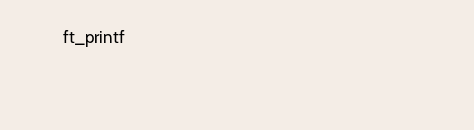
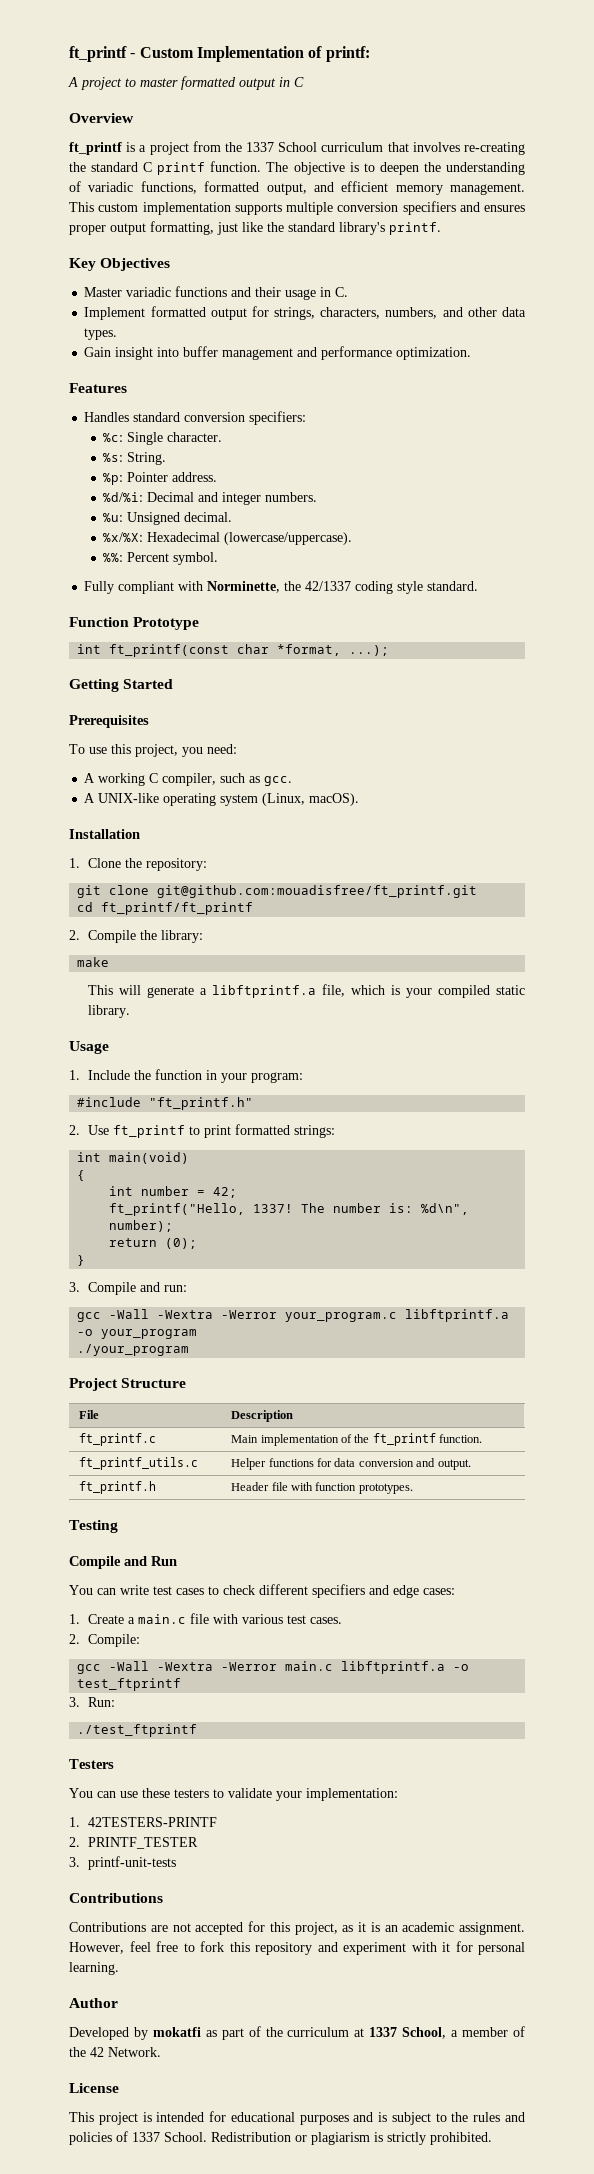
- ft_printf
+ ft_printf - Custom Implementation of printf:
+ A project to master formatted output in C
+ Overview
+ ft_printf is a project from the 1337 School curriculum that involves re-creating the standard C printf function. The objective is to deepen the understanding of variadic functions, formatted output, and efficient memory management. This custom implementation supports multiple conversion specifiers and ensures proper output formatting, just like the standard library's printf.
+ Key Objectives
+ Master variadic functions and their usage in C.
+ Implement formatted output for strings, characters, numbers, and other data types.
+ Gain insight into buffer management and performance optimization.
+ Features
+ Handles standard conversion specifiers:
+ %c: Single character.
+ %s: String.
+ %p: Pointer address.
+ %d/%i: Decimal and integer numbers.
+ %u: Unsigned decimal.
+ %x/%X: Hexadecimal (lowercase/uppercase).
+ %%: Percent symbol.
+ Fully compliant with Norminette, the 42/1337 coding style standard.
+ Function Prototype
+ int ft_printf(const char *format, ...);
+ Getting Started
+ Prerequisites
+ To use this project, you need:
+ A working C compiler, such as gcc.
+ A UNIX-like operating system (Linux, macOS).
+ Installation
+ 1. Clone the repository:
+ git clone git@github.com:mouadisfree/ft_printf.git
+ cd ft_printf/ft_printf
+ 2. Compile the library:
+ make
+ This will generate a libftprintf.a file, which is your compiled static library.
+ Usage
+ 1. Include the function in your program:
+ #include "ft_printf.h"
+ 2. Use ft_printf to print formatted strings:
+ int main(void)
+ {
+ int number = 42;
+ ft_printf("Hello, 1337! The number is: %d\n", number);
+ return (0);
+ }
+ 3. Compile and run:
+ gcc -Wall -Wextra -Werror your_program.c libftprintf.a -o your_program
+ ./your_program
+ Project Structure
+ File | Description
+ ft_printf.c | Main implementation of the ft_printf function.
+ ft_printf_utils.c | Helper functions for data conversion and output.
+ ft_printf.h | Header file with function prototypes.
+ Testing
+ Compile and Run
+ You can write test cases to check different specifiers and edge cases:
+ 1. Create a main.c file with various test cases.
+ 2. Compile:
+ gcc -Wall -Wextra -Werror main.c libftprintf.a -o test_ftprintf
+ 3. Run:
+ ./test_ftprintf
+ Testers
+ You can use these testers to validate your implementation:
+ 1. 42TESTERS-PRINTF
+ 2. PRINTF_TESTER
+ 3. printf-unit-tests
+ Contributions
+ Contributions are not accepted for this project, as it is an academic assignment. However, feel free to fork this repository and experiment with it for personal learning.
+ Author
+ Developed by mokatfi as part of the curriculum at 1337 School, a member of the 42 Network.
+ License
+ This project is intended for educational purposes and is subject to the rules and policies of 1337 School. Redistribution or plagiarism is strictly prohibited.

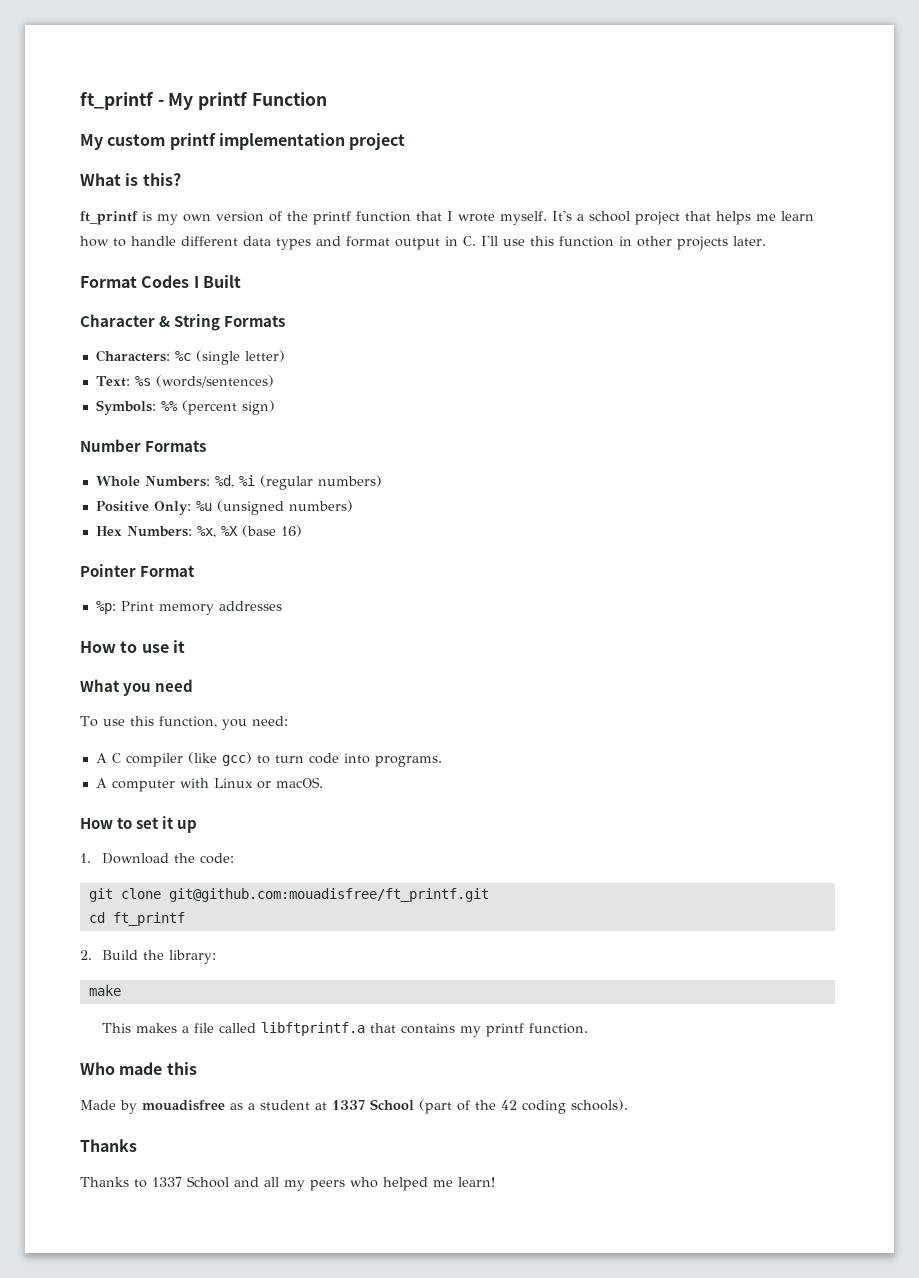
- ft_printf - Custom Implementation of printf:
- A project to master formatted output in C
- Overview
- ft_printf is a project from the 1337 School curriculum that involves re-creating the standard C printf function. The objective is to deepen the understanding of variadic functions, formatted output, and efficient memory management. This custom implementation supports multiple conversion specifiers and ensures proper output formatting, just like the standard library's printf.
- Key Objectives
- Master variadic functions and their usage in C.
- Implement formatted output for strings, characters, numbers, and other data types.
- Gain insight into buffer management and performance optimization.
- Features
- Handles standard conversion specifiers:
- %c: Single character.
- %s: String.
- %p: Pointer address.
- %d/%i: Decimal and integer numbers.
- %u: Unsigned decimal.
- %x/%X: Hexadecimal (lowercase/uppercase).
- %%: Percent symbol.
- Fully compliant with Norminette, the 42/1337 coding style standard.
- Function Prototype
- int ft_printf(const char *format, ...);
- Getting Started
- Prerequisites
+ ft_printf - My printf Function
+ My custom printf implementation project
+ What is this?
+ ft_printf is my own version of the printf function that I wrote myself. It's a school project that helps me learn how to handle different data types and format output in C. I'll use this function in other projects later.
+ Format Codes I Built
+ Character & String Formats
+ Characters: %c (single letter)
+ Text: %s (words/sentences)
+ Symbols: %% (percent sign)
+ Number Formats
+ Whole Numbers: %d, %i (regular numbers)
+ Positive Only: %u (unsigned numbers)
+ Hex Numbers: %x, %X (base 16)
+ Pointer Format
+ %p: Print memory addresses
+ How to use it
+ What you need
- To use this project, you need:
+ To use this function, you need:
- A working C compiler, such as gcc.
- A UNIX-like operating system (Linux, macOS).
- Installation
- 1. Clone the repository:
+ A C compiler (like gcc) to turn code into programs.
+ A computer with Linux or macOS.
+ How to set it up
+ 1. Download the code:
- cd ft_printf/ft_printf
- 2. Compile the library:
+ cd ft_printf
+ 2. Build the library:
- This will generate a libftprintf.a file, which is your compiled static library.
- Usage
- 1. Include the function in your program:
- #include "ft_printf.h"
- 2. Use ft_printf to print formatted strings:
- int main(void)
- {
- int number = 42;
- ft_printf("Hello, 1337! The number is: %d\n", number);
- return (0);
- }
- 3. Compile and run:
- gcc -Wall -Wextra -Werror your_program.c libftprintf.a -o your_program
- ./your_program
- Project Structure
- File | Description
- ft_printf.c | Main implementation of the ft_printf function.
- ft_printf_utils.c | Helper functions for data conversion and output.
- ft_printf.h | Header file with function prototypes.
- Testing
- Compile and Run
- You can write test cases to check different specifiers and edge cases:
- 1. Create a main.c file with various test cases.
- 2. Compile:
- gcc -Wall -Wextra -Werror main.c libftprintf.a -o test_ftprintf
- 3. Run:
- ./test_ftprintf
- Testers
- You can use these testers to validate your implementation:
- 1. 42TESTERS-PRINTF
- 2. PRINTF_TESTER
- 3. printf-unit-tests
- Contributions
- Contributions are not accepted for this project, as it is an academic assignment. However, feel free to fork this repository and experiment with it for personal learning.
- Author
- Developed by mokatfi as part of the curriculum at 1337 School, a member of the 42 Network.
- License
- This project is intended for educational purposes and is subject to the rules and policies of 1337 School. Redistribution or plagiarism is strictly prohibited.
+ This makes a file called libftprintf.a that contains my printf function.
+ Who made this
+ Made by mouadisfree as a student at 1337 School (part of the 42 coding schools).
+ Thanks
+ Thanks to 1337 School and all my peers who helped me learn!

